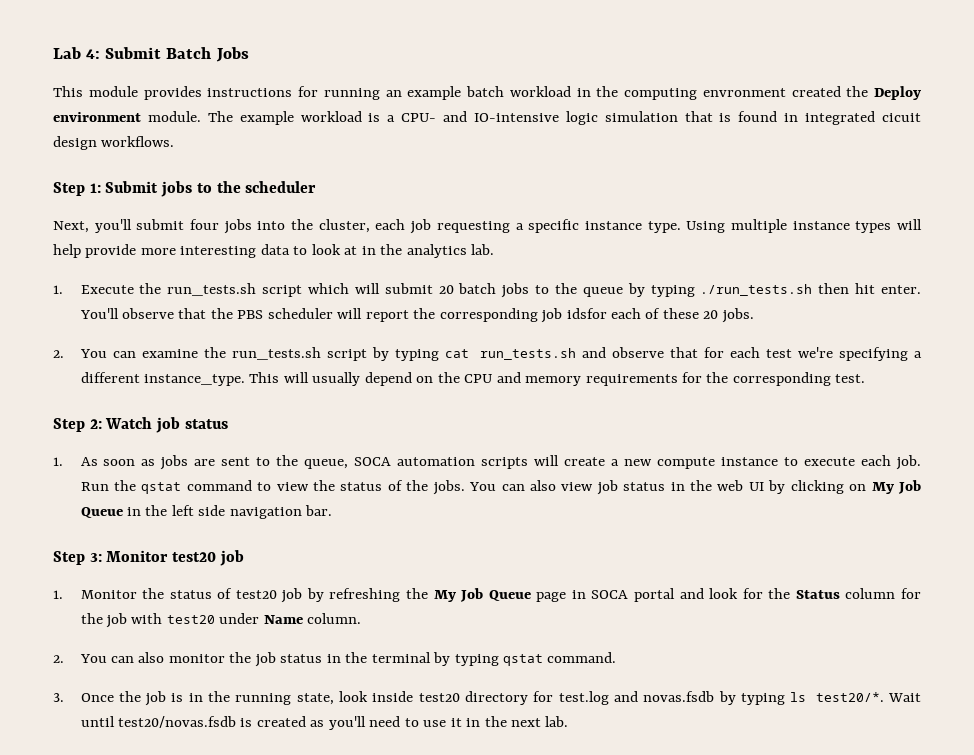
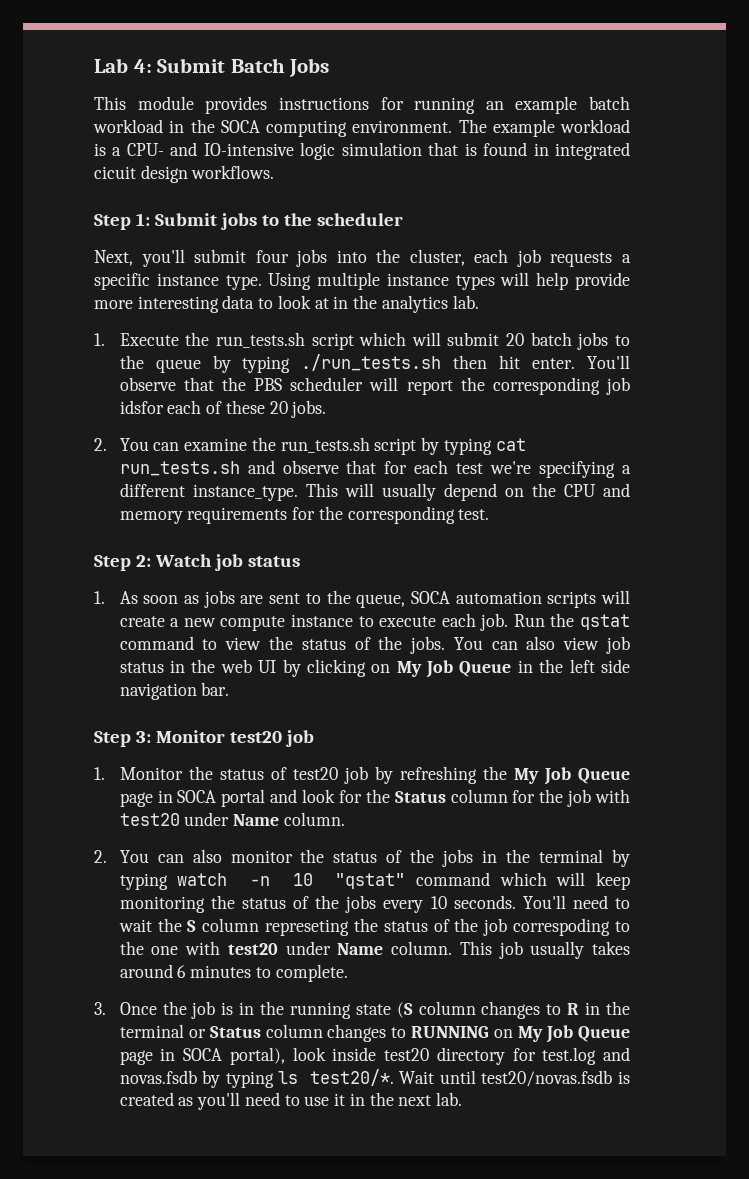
- This module provides instructions for running an example batch workload in the computing envronment created the Deploy environment module.
+ This module provides instructions for running an example batch workload in the SOCA computing environment.
- Next, you'll submit four jobs into the cluster, each job requesting a specific instance type.
+ Next, you'll submit four jobs into the cluster, each job requests a specific instance type.
- 2. You can also monitor the job status in the terminal by typing qstat command.
+ 2. You can also monitor the status of the jobs in the terminal by typing watch -n 10 "qstat" command which will keep monitoring the status of the jobs every 10 seconds. You'll need to wait the S column represeting the status of the job correspoding to the one with test20 under Name column. This job usually takes around 6 minutes to complete.
- 3. Once the job is in the running state, look inside test20 directory for test.log and novas.fsdb by typing ls test20/*.
+ 3. Once the job is in the running state (S column changes to R in the terminal or Status column changes to RUNNING on My Job Queue page in SOCA portal), look inside test20 directory for test.log and novas.fsdb by typing ls test20/*.

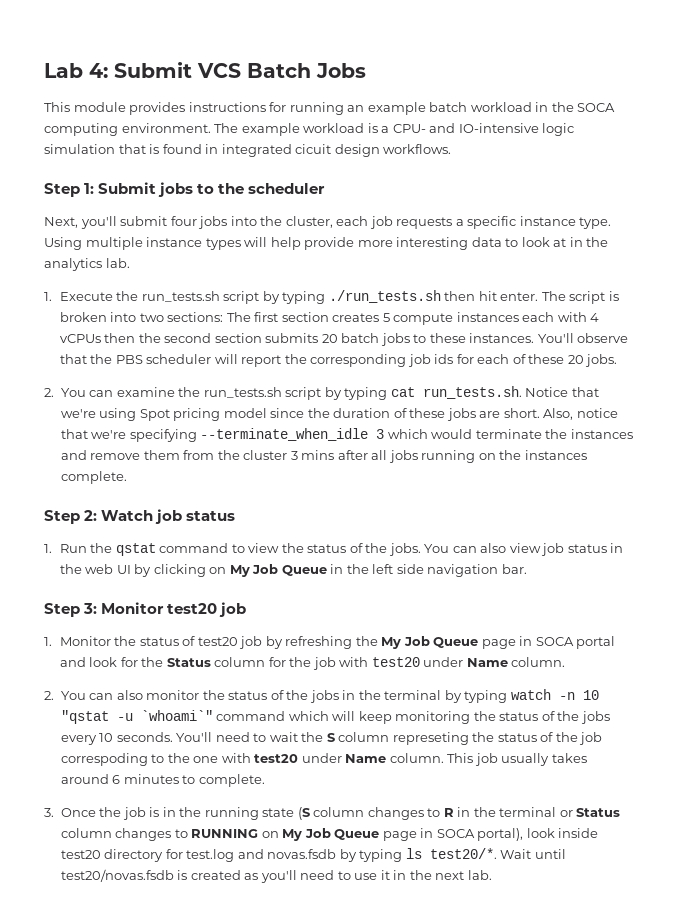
- Lab 4: Submit Batch Jobs
+ Lab 4: Submit VCS Batch Jobs
- 1. Execute the run_tests.sh script which will submit 20 batch jobs to the queue by typing ./run_tests.sh then hit enter.
+ 1. Execute the run_tests.sh script by typing ./run_tests.sh then hit enter.
+ The script is broken into two sections: The first section creates 5 compute instances each with 4 vCPUs then the second section submits 20 batch jobs to these instances.
- You'll observe that the PBS scheduler will report the corresponding job idsfor each of these 20 jobs.
+ You'll observe that the PBS scheduler will report the corresponding job ids for each of these 20 jobs.
- 2. You can examine the run_tests.sh script by typing cat run_tests.sh and observe that for each test we're specifying a different instance_type. This will usually depend on the CPU and memory requirements for the corresponding test.
+ 2. You can examine the run_tests.sh script by typing cat run_tests.sh. Notice that we're using Spot pricing model since the duration of these jobs are short. Also, notice that we're specifying --terminate_when_idle 3 which would terminate the instances and remove them from the cluster 3 mins after all jobs running on the instances complete.
- 1. As soon as jobs are sent to the queue, SOCA automation scripts will create a new compute instance to execute each job. Run the qstat command to view the status of the jobs.
+ 1. Run the qstat command to view the status of the jobs.
- 2. You can also monitor the status of the jobs in the terminal by typing watch -n 10 "qstat" command which will keep monitoring the status of the jobs every 10 seconds.
+ 2. You can also monitor the status of the jobs in the terminal by typing watch -n 10 "qstat -u `whoami`" command which will keep monitoring the status of the jobs every 10 seconds.

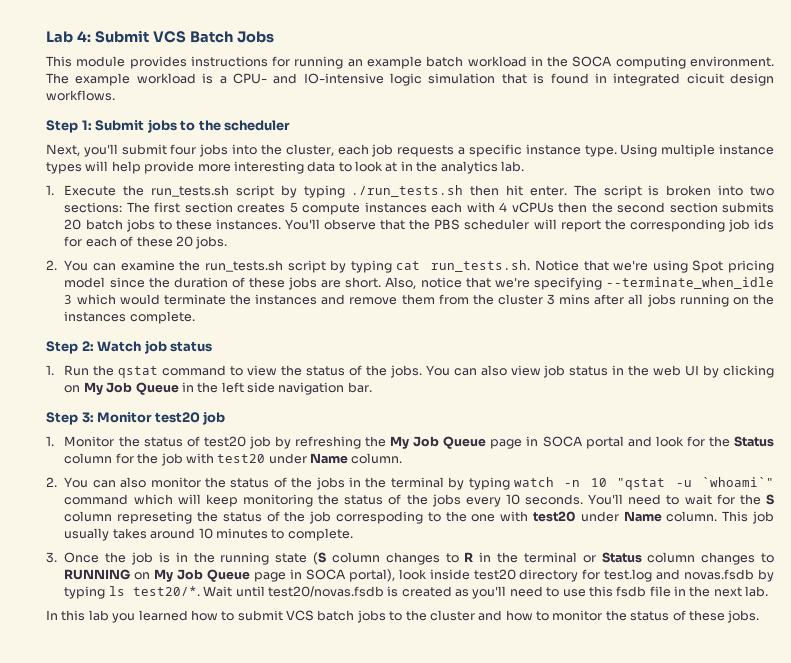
- You'll need to wait the S column represeting the status of the job correspoding to the one with test20 under Name column.
+ You'll need to wait for the S column represeting the status of the job correspoding to the one with test20 under Name column.
- This job usually takes around 6 minutes to complete.
+ This job usually takes around 10 minutes to complete.
- Wait until test20/novas.fsdb is created as you'll need to use it in the next lab.
+ Wait until test20/novas.fsdb is created as you'll need to use this fsdb file in the next lab.
+ In this lab you learned how to submit VCS batch jobs to the cluster and how to monitor the status of these jobs.

